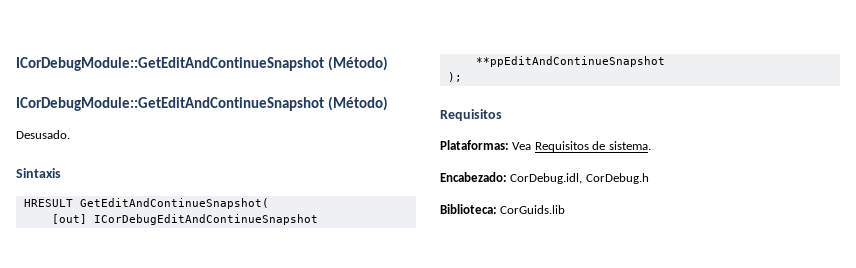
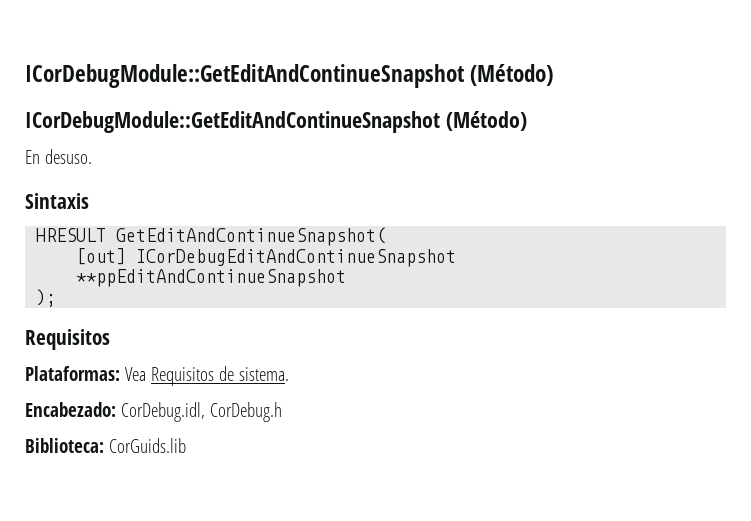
- Desusado.
+ En desuso.

